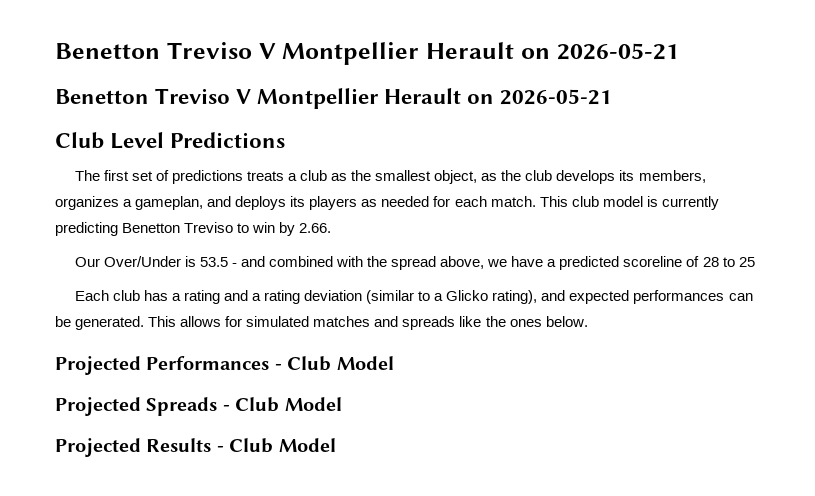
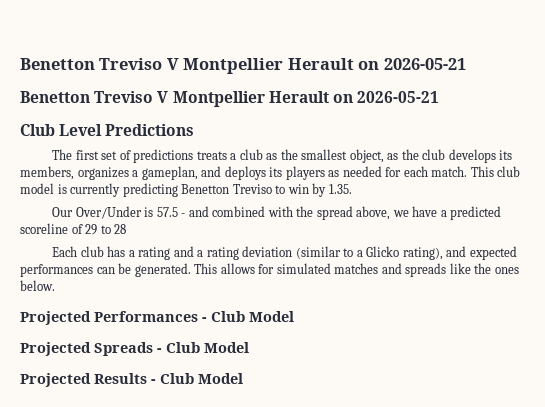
- This club model is currently predicting Benetton Treviso to win by 2.66.
+ This club model is currently predicting Benetton Treviso to win by 1.35.
- Our Over/Under is 53.5 - and combined with the spread above, we have a predicted scoreline of 28 to 25
+ Our Over/Under is 57.5 - and combined with the spread above, we have a predicted scoreline of 29 to 28

